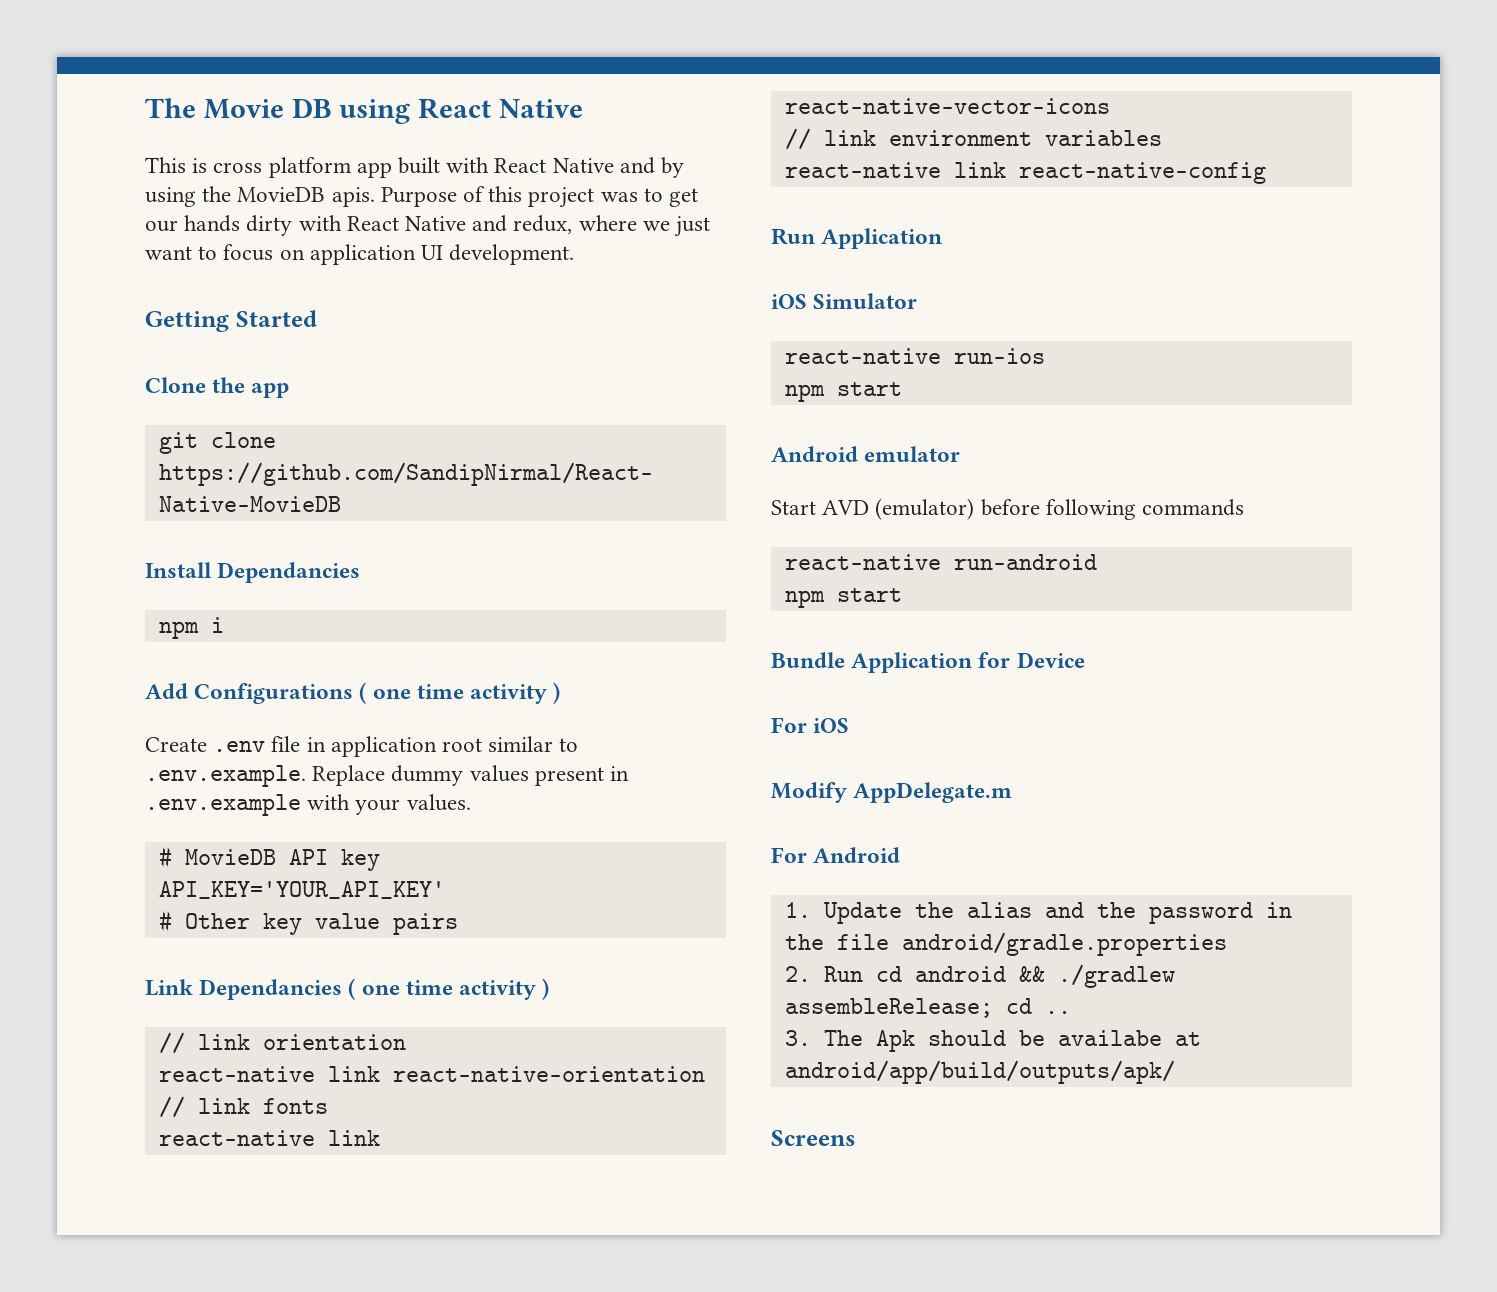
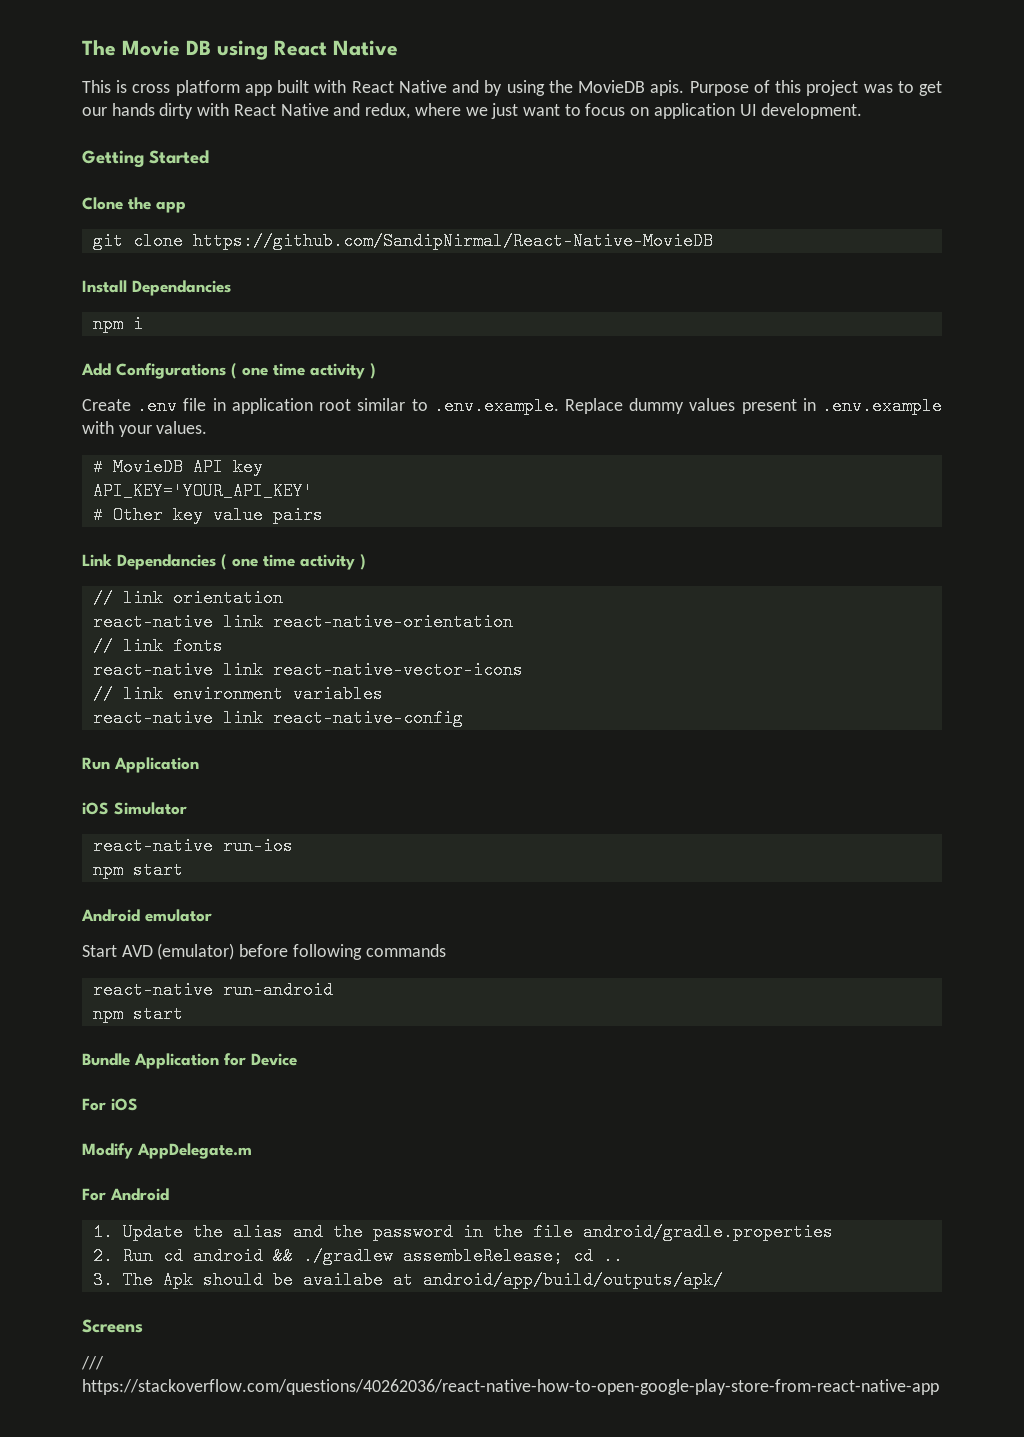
+ /// https://stackoverflow.com/questions/40262036/react-native-how-to-open-google-play-store-from-react-native-app

